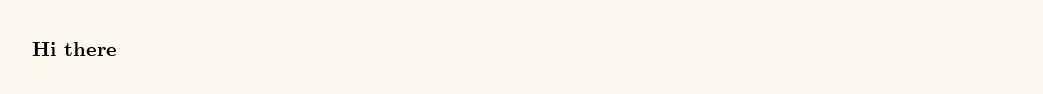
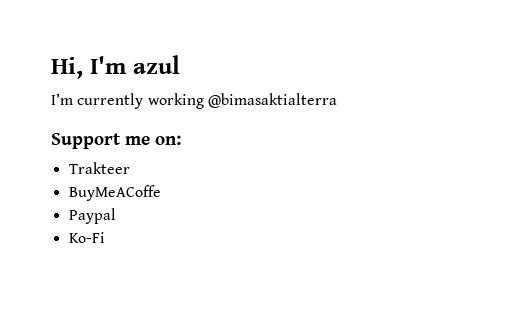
- Hi there
+ Hi, I'm azul
+ I’m currently working @bimasaktialterra
+ Support me on:
+ Trakteer
+ BuyMeACoffe
+ Paypal
+ Ko-Fi

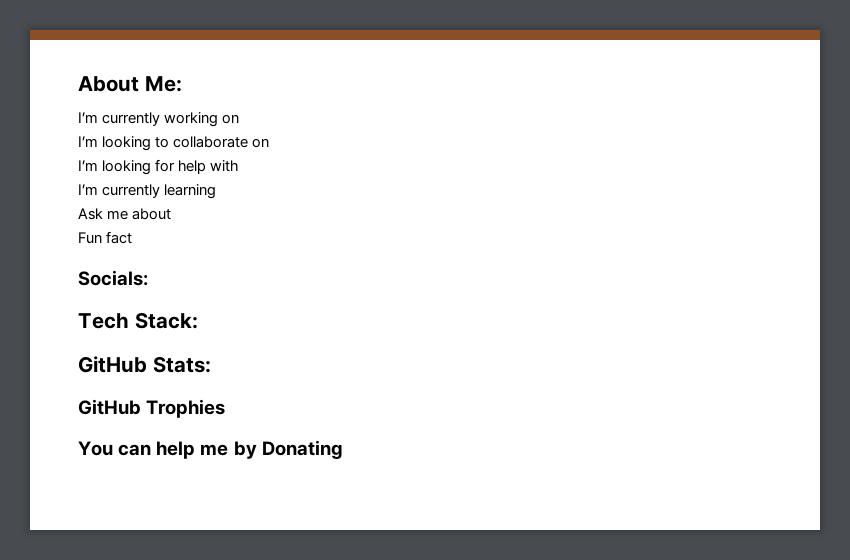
- Hi, I'm azul
+ About Me:
- I’m currently working @bimasaktialterra
- Support me on:
- Trakteer
- BuyMeACoffe
- Paypal
- Ko-Fi
+ I’m currently working on
+ I’m looking to collaborate on
+ I’m looking for help with
+ I’m currently learning
+ Ask me about
+ Fun fact
+ Socials:
+ Tech Stack:
+ GitHub Stats:
+ GitHub Trophies
+ You can help me by Donating

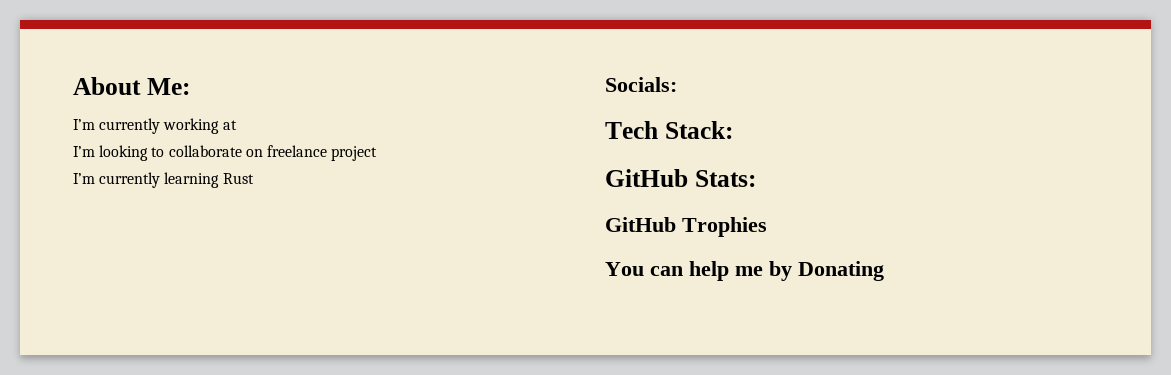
- I’m currently working on
+ I’m currently working at
- I’m looking to collaborate on
- I’m looking for help with
- I’m currently learning
- Ask me about
- Fun fact
+ I’m looking to collaborate on freelance project
+ I’m currently learning Rust

